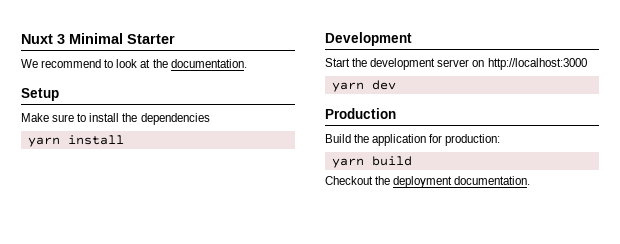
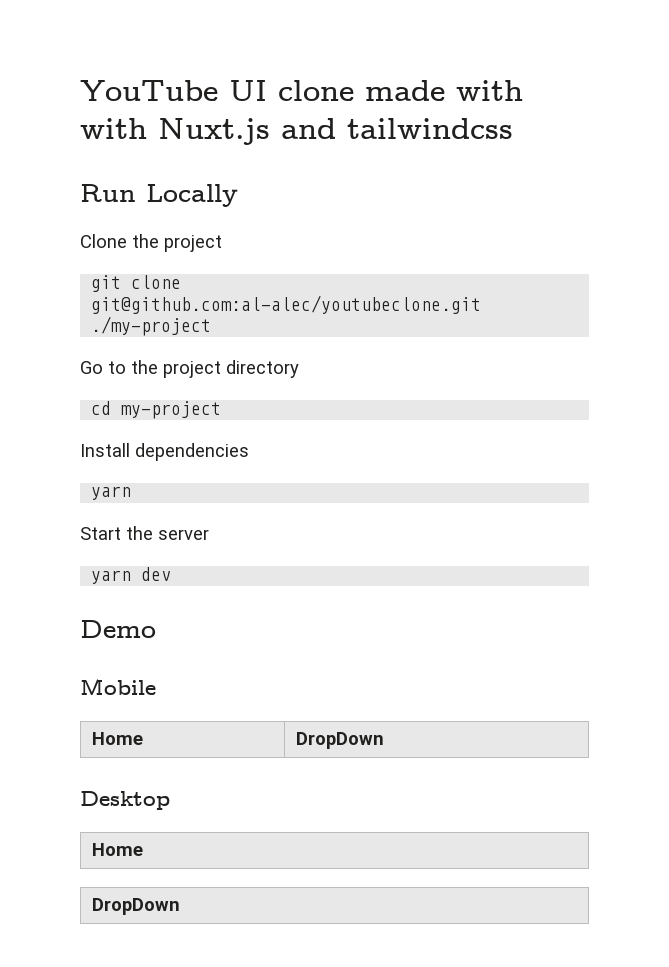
- Nuxt 3 Minimal Starter
- We recommend to look at the documentation.
- Setup
- Make sure to install the dependencies
- yarn install
- Development
+ YouTube UI clone made with with Nuxt.js and tailwindcss
+ Run Locally
+ Clone the project
+ git clone git@github.com:al-alec/youtubeclone.git ./my-project
+ Go to the project directory
+ cd my-project
+ Install dependencies
+ yarn
- Start the development server on http://localhost:3000
+ Start the server
- Production
- Build the application for production:
- yarn build
- Checkout the deployment documentation.
+ Demo
+ Mobile
+ Home | DropDown
+ Desktop
+ Home
+ DropDown

